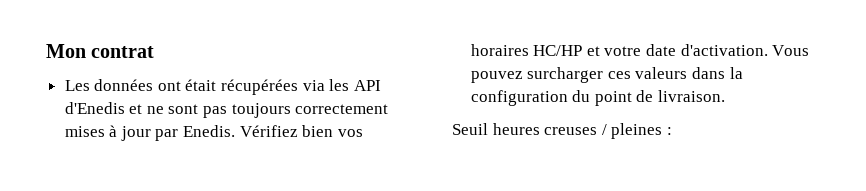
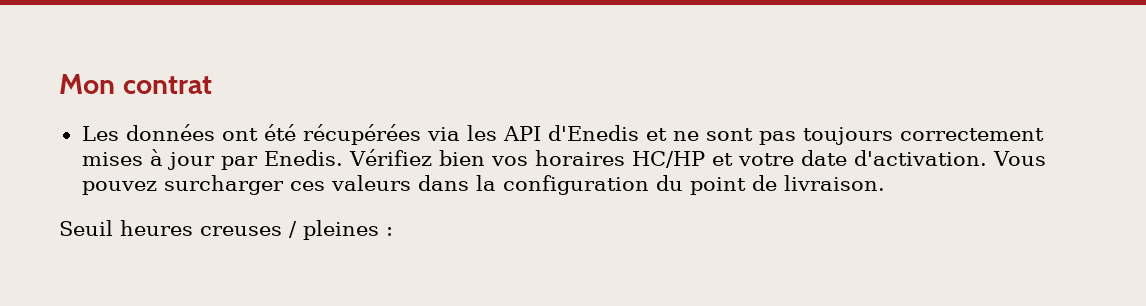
- Les données ont était récupérées via les API d'Enedis et ne sont pas toujours correctement mises à jour par Enedis.
+ Les données ont été récupérées via les API d'Enedis et ne sont pas toujours correctement mises à jour par Enedis.

